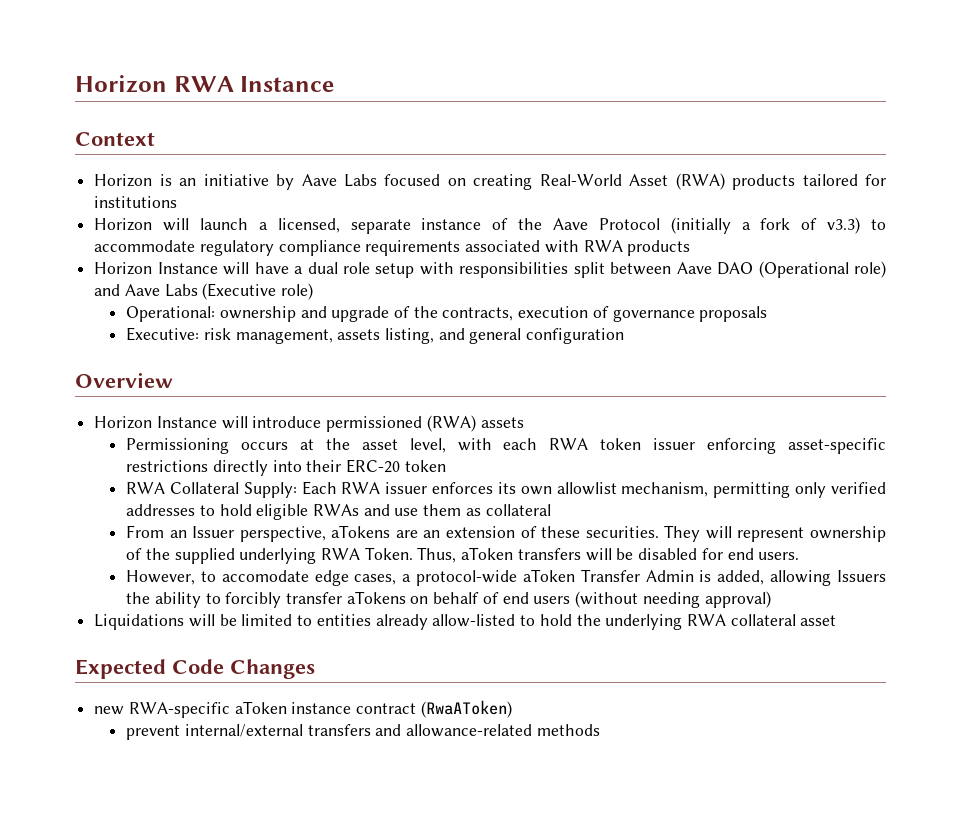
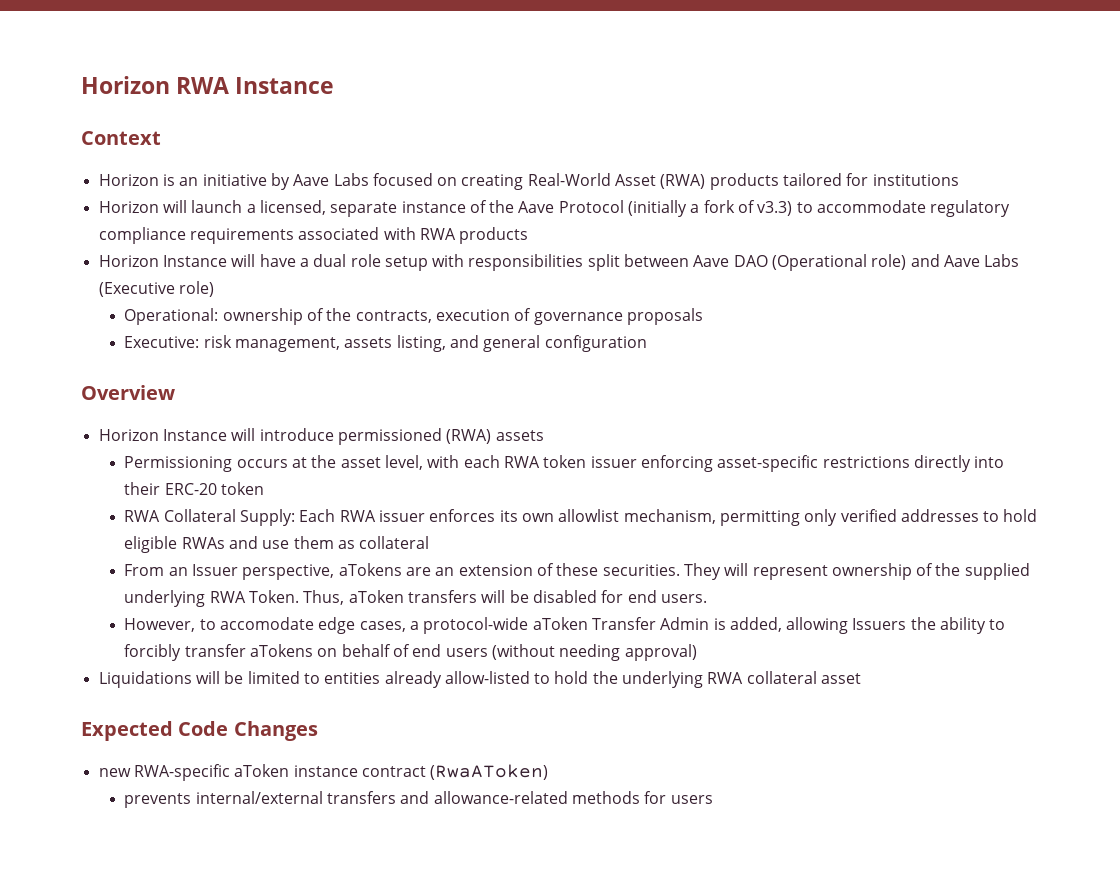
- Operational: ownership and upgrade of the contracts, execution of governance proposals
+ Operational: ownership of the contracts, execution of governance proposals
- prevent internal/external transfers and allowance-related methods
+ prevents internal/external transfers and allowance-related methods for users

